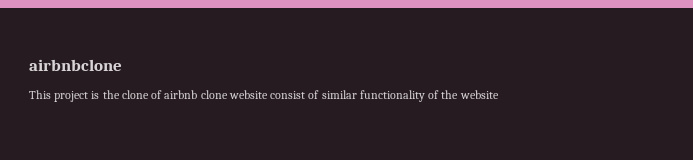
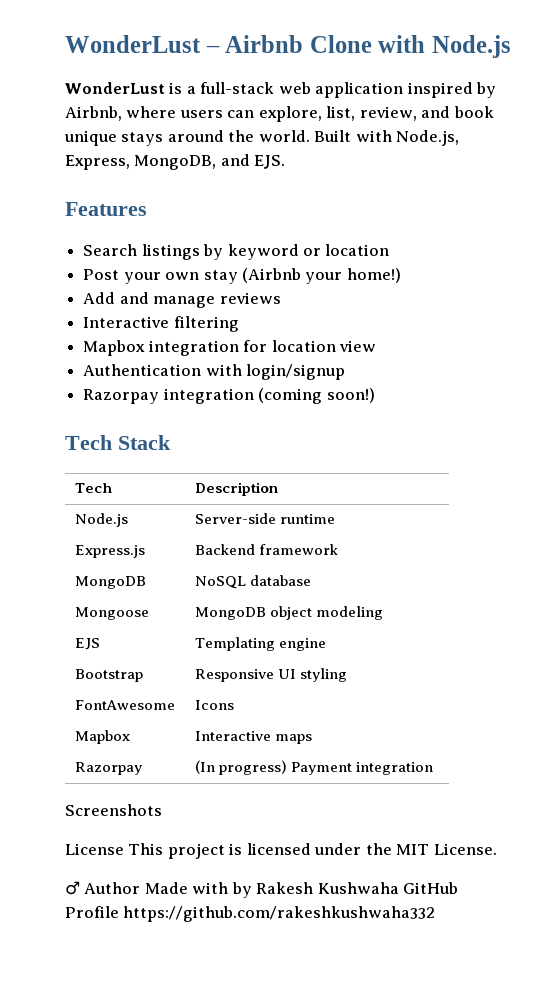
- airbnbclone
- This project is the clone of airbnb clone website consist of similar functionality of the website
+ WonderLust – Airbnb Clone with Node.js
+ WonderLust is a full-stack web application inspired by Airbnb, where users can explore, list, review, and book unique stays around the world. Built with Node.js, Express, MongoDB, and EJS.
+ Features
+ Search listings by keyword or location
+ Post your own stay (Airbnb your home!)
+ Add and manage reviews
+ Interactive filtering
+ Mapbox integration for location view
+ Authentication with login/signup
+ Razorpay integration (coming soon!)
+ Tech Stack
+ Tech | Description
+ Node.js | Server-side runtime
+ Express.js | Backend framework
+ MongoDB | NoSQL database
+ Mongoose | MongoDB object modeling
+ EJS | Templating engine
+ Bootstrap | Responsive UI styling
+ FontAwesome | Icons
+ Mapbox | Interactive maps
+ Razorpay | (In progress) Payment integration
+ Screenshots
+ License This project is licensed under the MIT License.
+ ♂ Author Made with by Rakesh Kushwaha GitHub Profile https://github.com/rakeshkushwaha332

